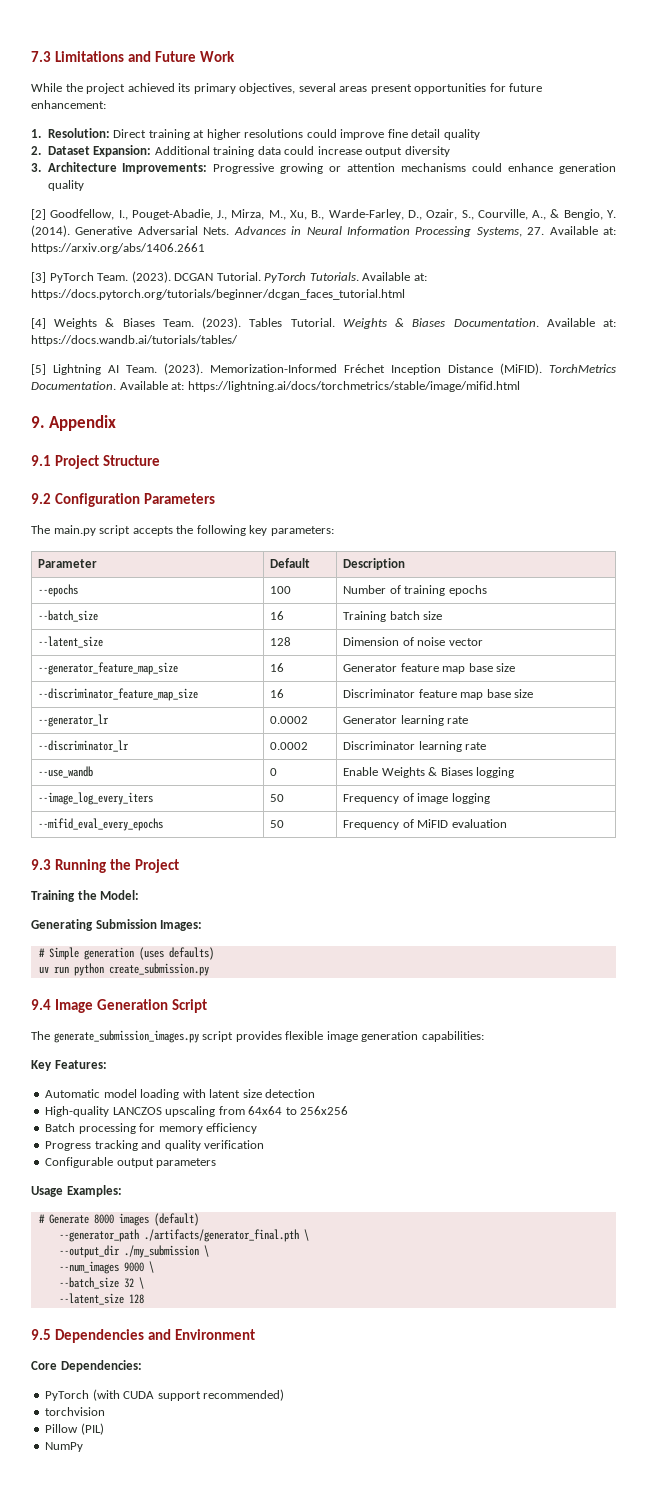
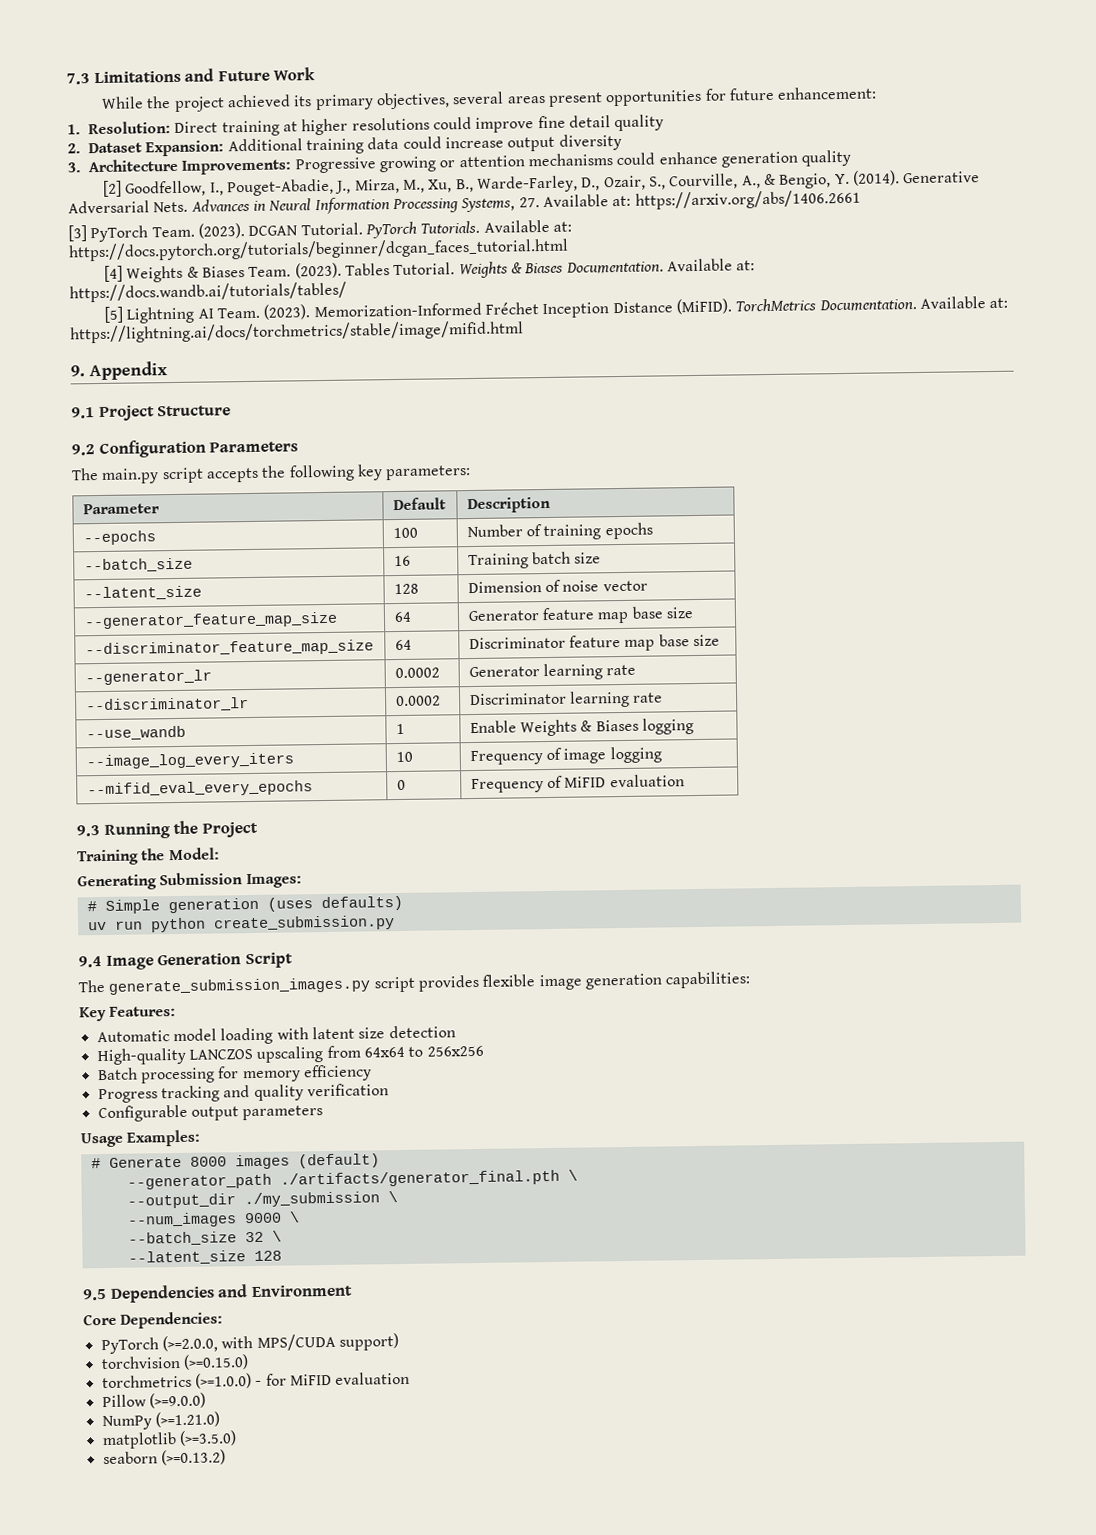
- --generator_feature_map_size | 16 | Generator feature map base size
+ --generator_feature_map_size | 64 | Generator feature map base size
- --discriminator_feature_map_size | 16 | Discriminator feature map base size
+ --discriminator_feature_map_size | 64 | Discriminator feature map base size
- --use_wandb | 0 | Enable Weights & Biases logging
+ --use_wandb | 1 | Enable Weights & Biases logging
- --image_log_every_iters | 50 | Frequency of image logging
+ --image_log_every_iters | 10 | Frequency of image logging
- --mifid_eval_every_epochs | 50 | Frequency of MiFID evaluation
+ --mifid_eval_every_epochs | 0 | Frequency of MiFID evaluation
- PyTorch (with CUDA support recommended)
- torchvision
+ PyTorch (>=2.0.0, with MPS/CUDA support)
+ torchvision (>=0.15.0)
+ torchmetrics (>=1.0.0) - for MiFID evaluation
- Pillow (PIL)
+ Pillow (>=9.0.0)
- NumPy
+ NumPy (>=1.21.0)
+ matplotlib (>=3.5.0)
+ seaborn (>=0.13.2)

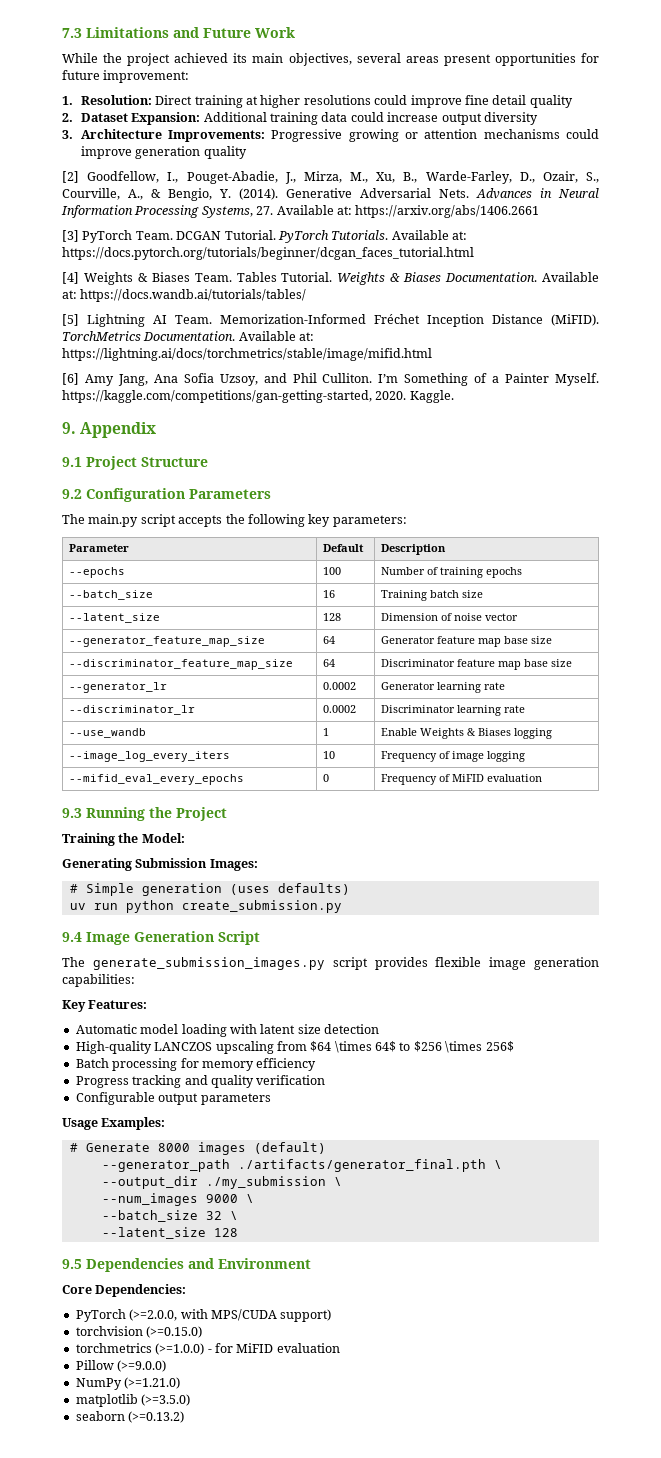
- While the project achieved its primary objectives, several areas present opportunities for future enhancement:
+ While the project achieved its main objectives, several areas present opportunities for future improvement:
- 3. Architecture Improvements: Progressive growing or attention mechanisms could enhance generation quality
+ 3. Architecture Improvements: Progressive growing or attention mechanisms could improve generation quality
- [3] PyTorch Team. (2023).
+ [3] PyTorch Team.
- [4] Weights & Biases Team. (2023).
+ [4] Weights & Biases Team.
- [5] Lightning AI Team. (2023).
+ [5] Lightning AI Team.
+ [6] Amy Jang, Ana Sofia Uzsoy, and Phil Culliton. I’m Something of a Painter Myself. https://kaggle.com/competitions/gan-getting-started, 2020. Kaggle.
- High-quality LANCZOS upscaling from 64x64 to 256x256
+ High-quality LANCZOS upscaling from $64 \times 64$ to $256 \times 256$

